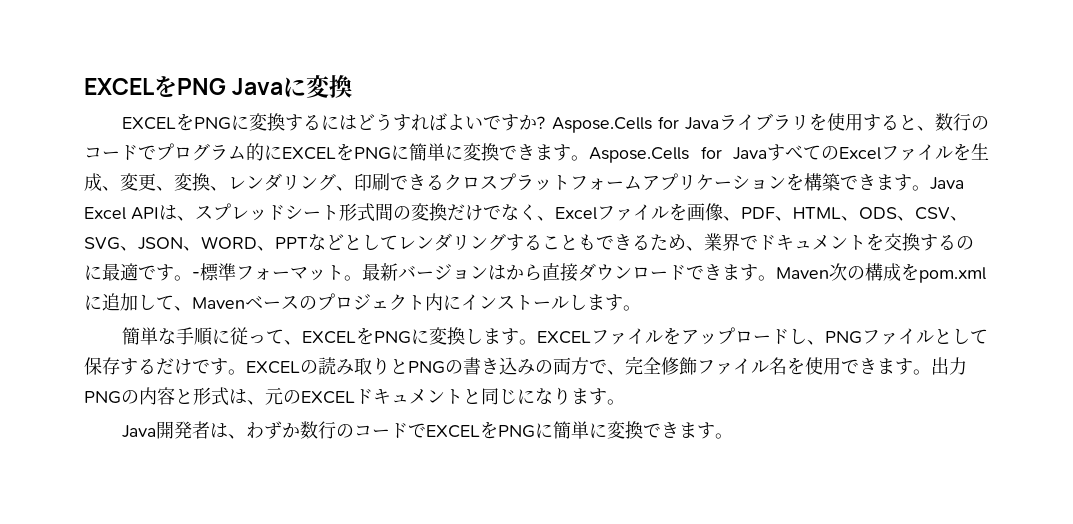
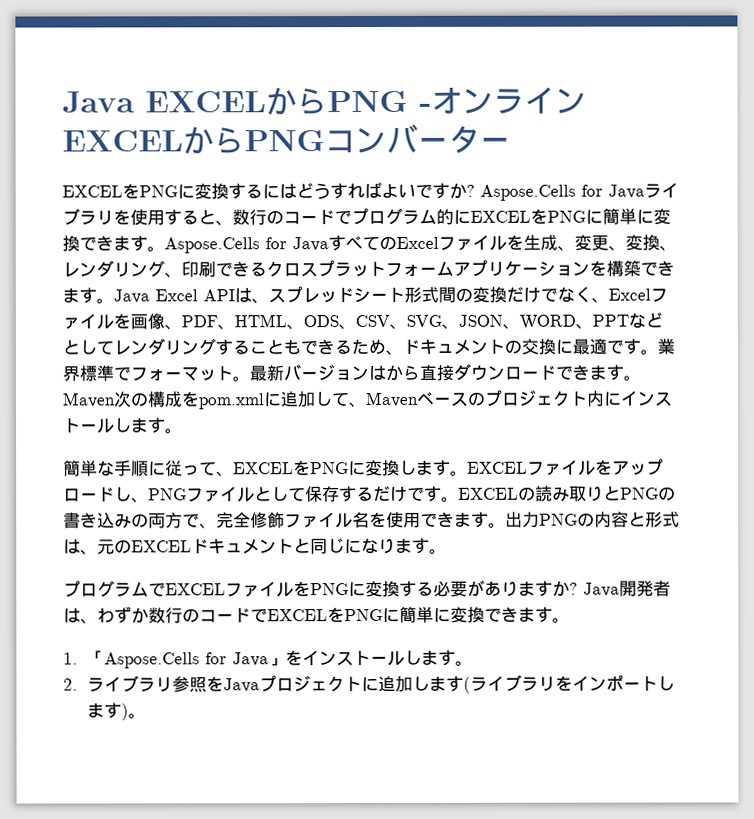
- EXCELをPNG Javaに変換
+ Java EXCELからPNG -オンラインEXCELからPNGコンバーター
- Java Excel APIは、スプレッドシート形式間の変換だけでなく、Excelファイルを画像、PDF、HTML、ODS、CSV、SVG、JSON、WORD、PPTなどとしてレンダリングすることもできるため、業界でドキュメントを交換するのに最適です。
+ Java Excel APIは、スプレッドシート形式間の変換だけでなく、Excelファイルを画像、PDF、HTML、ODS、CSV、SVG、JSON、WORD、PPTなどとしてレンダリングすることもできるため、ドキュメントの交換に最適です。
- -標準フォーマット。
+ 業界標準でフォーマット。
+ プログラムでEXCELファイルをPNGに変換する必要がありますか?
+ 1.「Aspose.Cells for Java」をインストールします。
+ 2.ライブラリ参照をJavaプロジェクトに追加します(ライブラリをインポートします)。

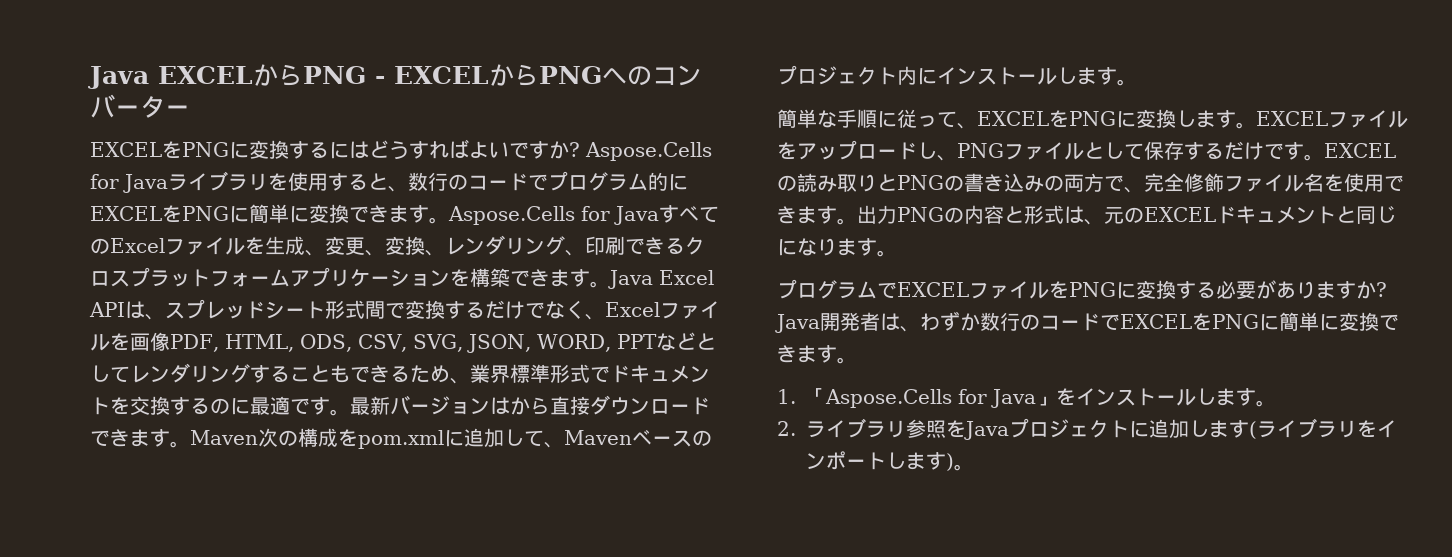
- Java EXCELからPNG -オンラインEXCELからPNGコンバーター
+ Java EXCELからPNG - EXCELからPNGへのコンバーター
- Java Excel APIは、スプレッドシート形式間の変換だけでなく、Excelファイルを画像、PDF、HTML、ODS、CSV、SVG、JSON、WORD、PPTなどとしてレンダリングすることもできるため、ドキュメントの交換に最適です。業界標準でフォーマット。
+ Java Excel APIは、スプレッドシート形式間で変換するだけでなく、Excelファイルを画像PDF, HTML, ODS, CSV, SVG, JSON, WORD, PPTなどとしてレンダリングすることもできるため、業界標準形式でドキュメントを交換するのに最適です。

